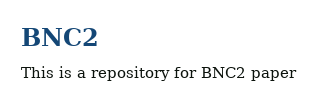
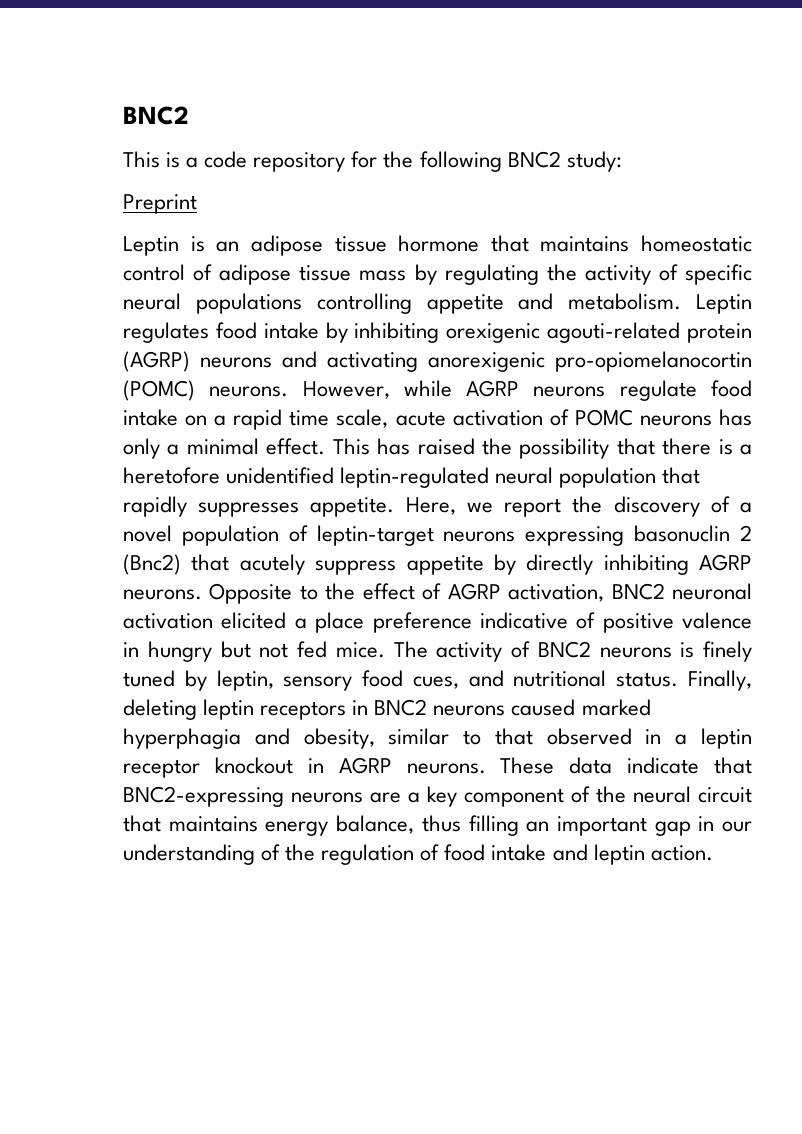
- This is a repository for BNC2 paper
+ This is a code repository for the following BNC2 study:
+ Preprint
+ Leptin is an adipose tissue hormone that maintains homeostatic control of adipose tissue mass by regulating the activity of specific neural populations controlling appetite and metabolism. Leptin regulates food intake by inhibiting orexigenic agouti-related protein (AGRP) neurons and activating anorexigenic pro-opiomelanocortin (POMC) neurons. However, while AGRP neurons regulate food intake on a rapid time scale, acute activation of POMC neurons has only a minimal effect. This has raised the possibility that there is a heretofore unidentified leptin-regulated neural population that rapidly suppresses appetite. Here, we report the discovery of a novel population of leptin-target neurons expressing basonuclin 2 (Bnc2) that acutely suppress appetite by directly inhibiting AGRP neurons. Opposite to the effect of AGRP activation, BNC2 neuronal activation elicited a place preference indicative of positive valence in hungry but not fed mice. The activity of BNC2 neurons is finely tuned by leptin, sensory food cues, and nutritional status. Finally, deleting leptin receptors in BNC2 neurons caused marked hyperphagia and obesity, similar to that observed in a leptin receptor knockout in AGRP neurons. These data indicate that BNC2-expressing neurons are a key component of the neural circuit that maintains energy balance, thus filling an important gap in our understanding of the regulation of food intake and leptin action.

